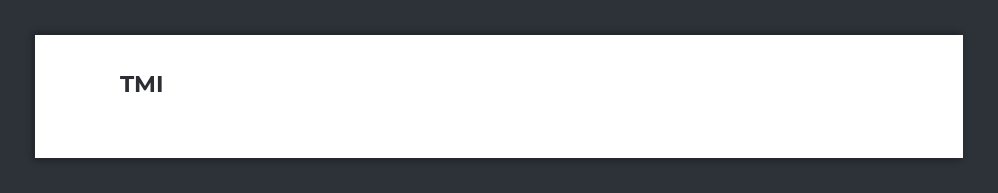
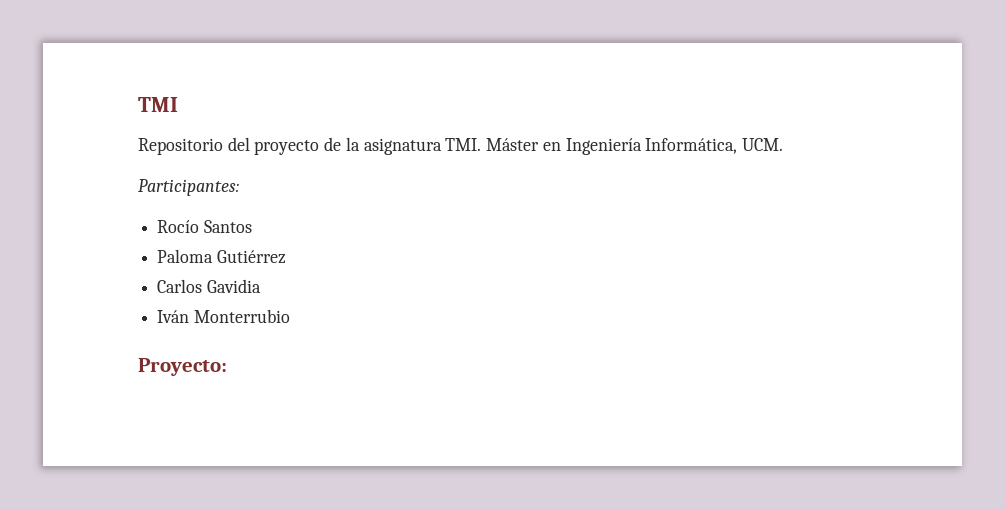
+ Repositorio del proyecto de la asignatura TMI. Máster en Ingeniería Informática, UCM.
+ Participantes:
+ Rocío Santos
+ Paloma Gutiérrez
+ Carlos Gavidia
+ Iván Monterrubio
+ Proyecto:

